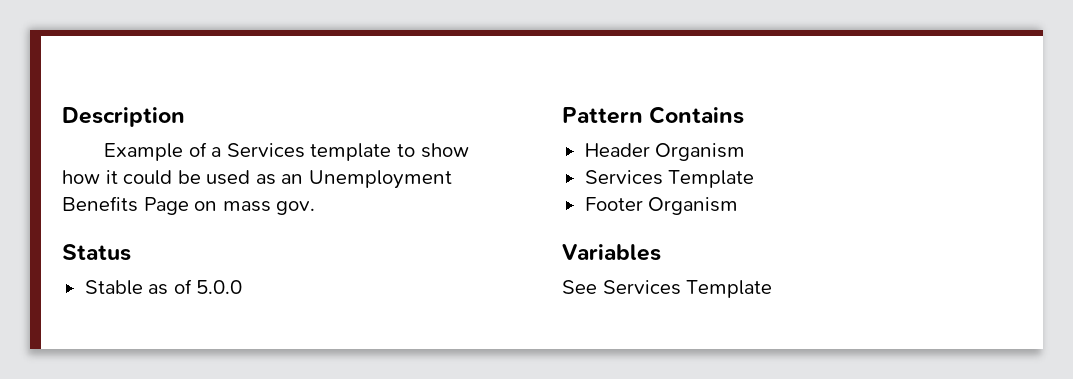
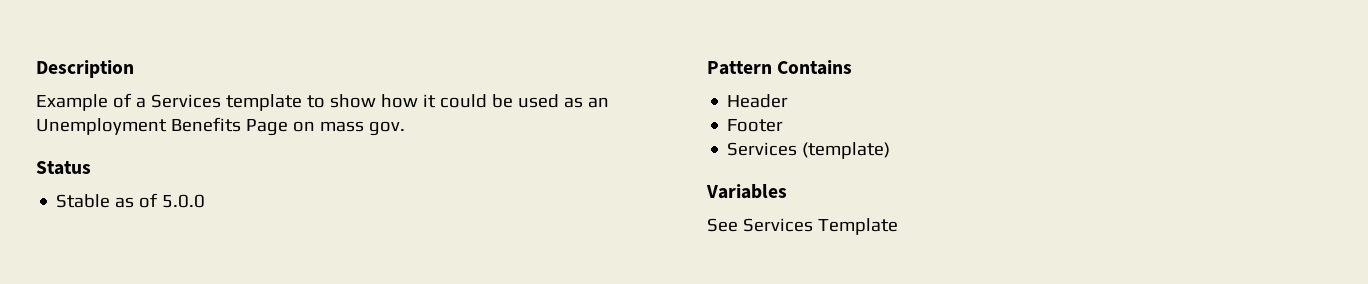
- Header Organism
- Services Template
- Footer Organism
+ Header
+ Footer
+ Services (template)

